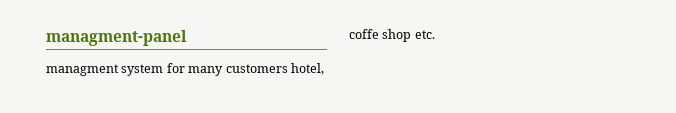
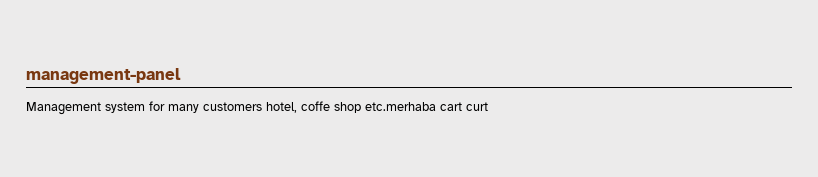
- managment-panel
- managment system for many customers hotel, coffe shop etc.
+ management-panel
+ Management system for many customers hotel, coffe shop etc.merhaba cart curt

